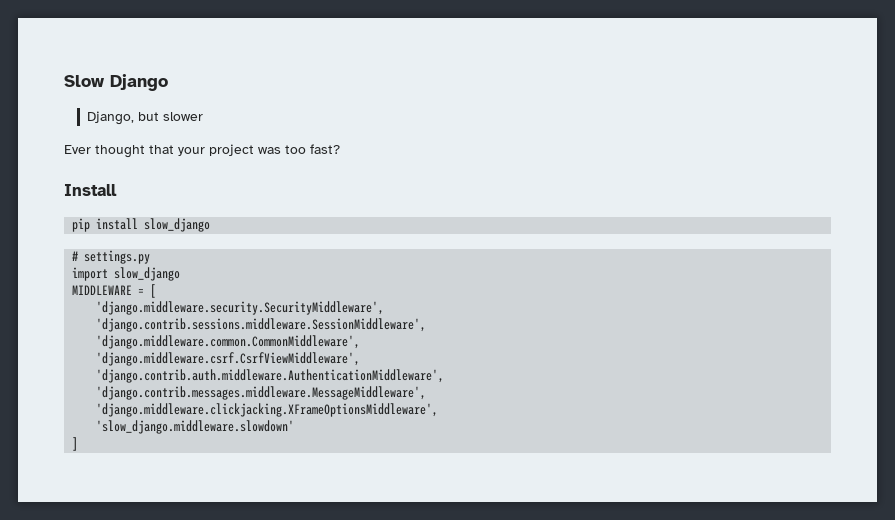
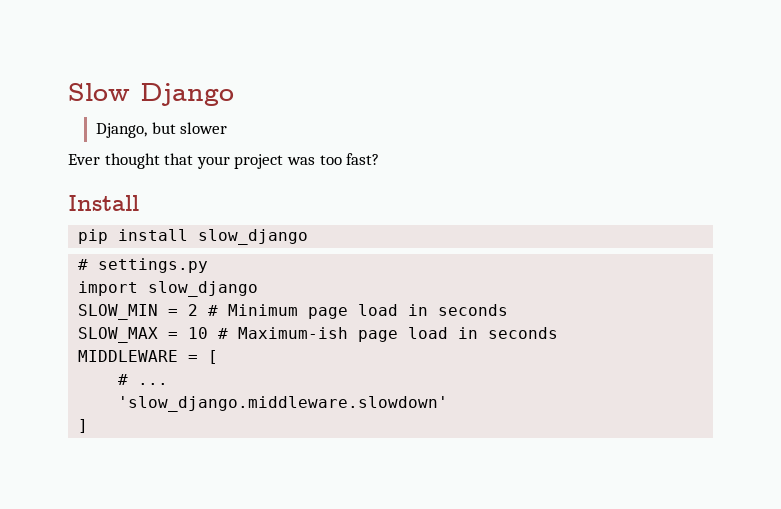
+ SLOW_MIN = 2 # Minimum page load in seconds
+ SLOW_MAX = 10 # Maximum-ish page load in seconds
  MIDDLEWARE = [
- 'django.middleware.security.SecurityMiddleware',
- 'django.contrib.sessions.middleware.SessionMiddleware',
- 'django.middleware.common.CommonMiddleware',
- 'django.middleware.csrf.CsrfViewMiddleware',
- 'django.contrib.auth.middleware.AuthenticationMiddleware',
- 'django.contrib.messages.middleware.MessageMiddleware',
- 'django.middleware.clickjacking.XFrameOptionsMiddleware',
+ # ...

